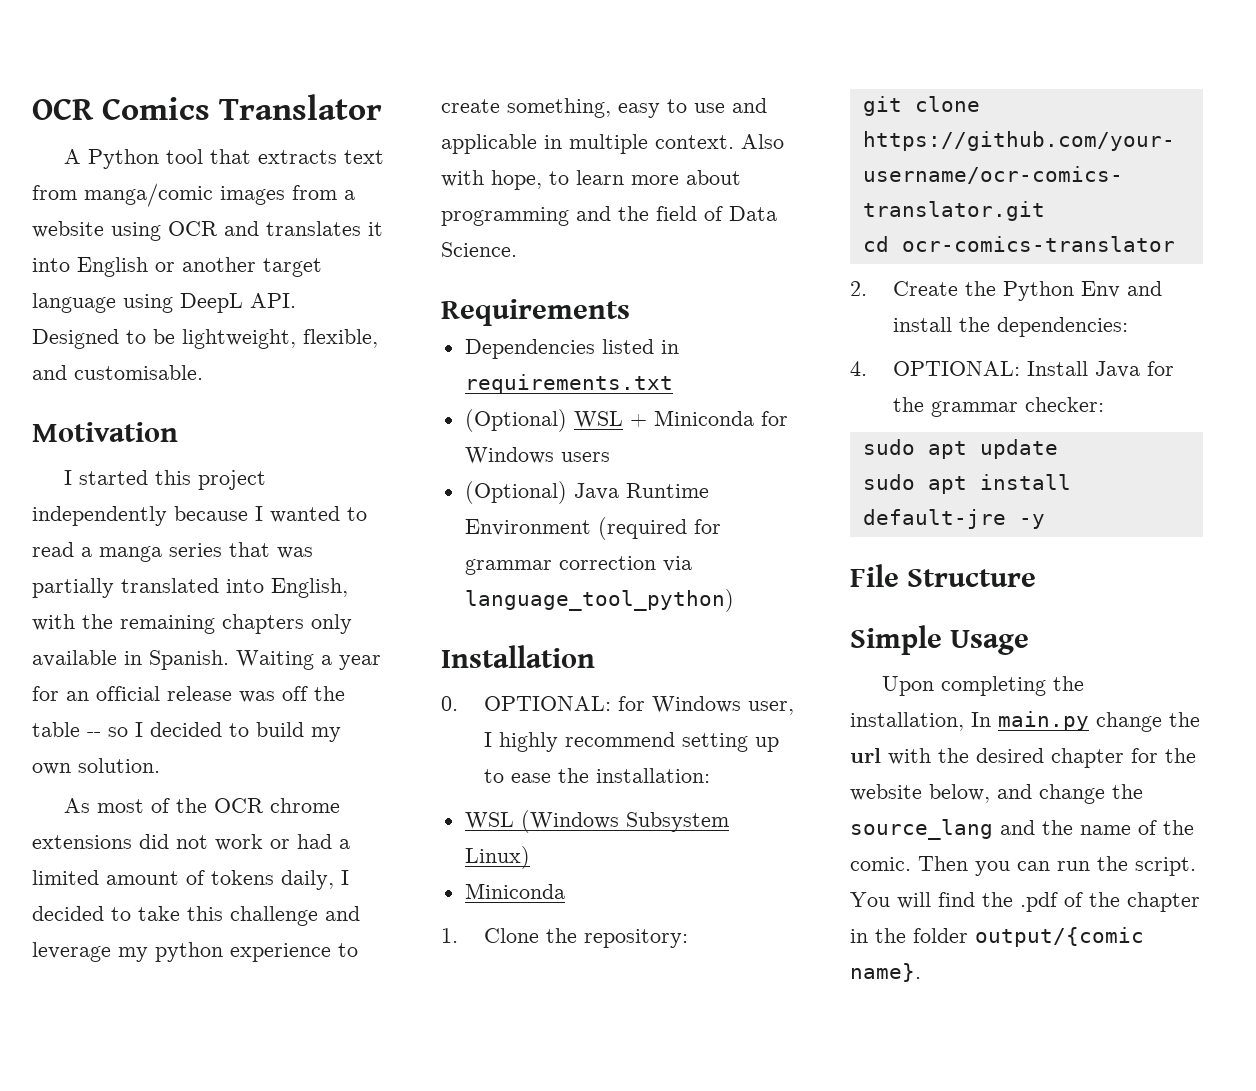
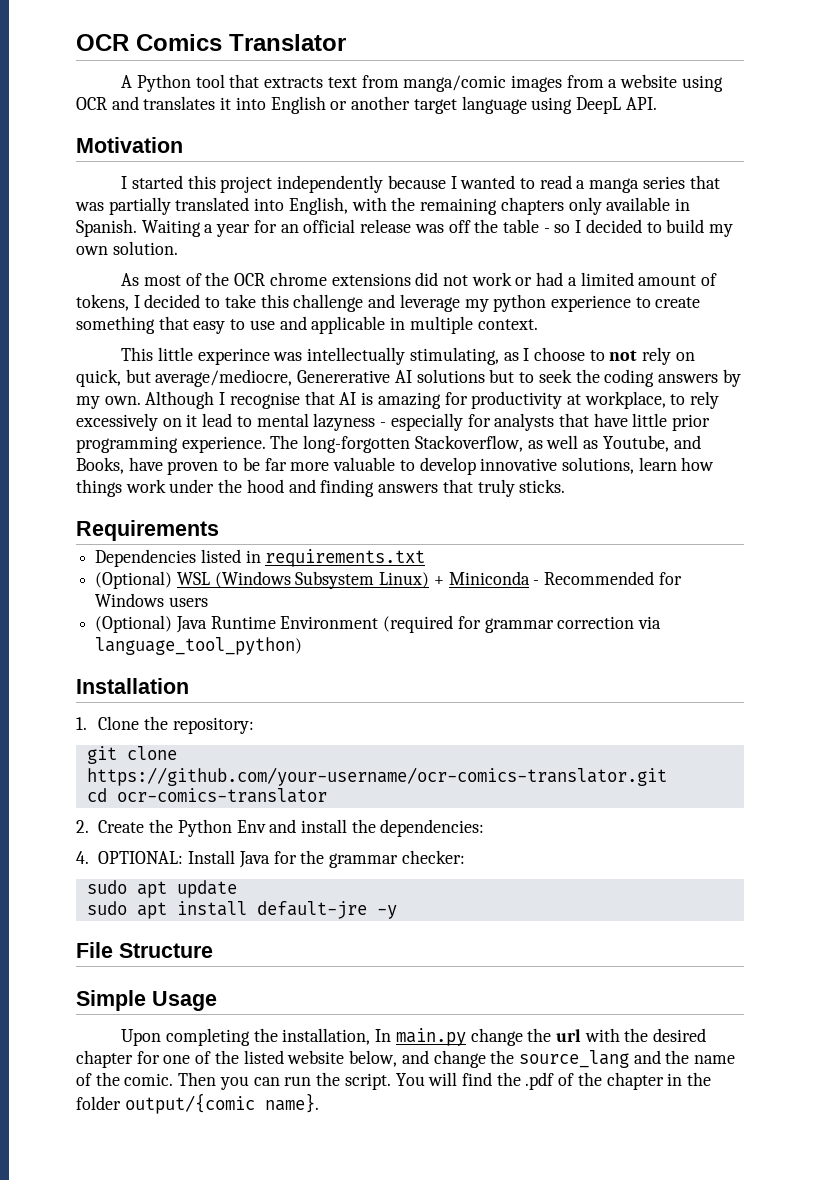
- A Python tool that extracts text from manga/comic images from a website using OCR and translates it into English or another target language using DeepL API. Designed to be lightweight, flexible, and customisable.
+ A Python tool that extracts text from manga/comic images from a website using OCR and translates it into English or another target language using DeepL API.
- Waiting a year for an official release was off the table -- so I decided to build my own solution.
+ Waiting a year for an official release was off the table - so I decided to build my own solution.
- As most of the OCR chrome extensions did not work or had a limited amount of tokens daily, I decided to take this challenge and leverage my python experience to create something, easy to use and applicable in multiple context. Also with hope, to learn more about programming and the field of Data Science.
+ As most of the OCR chrome extensions did not work or had a limited amount of tokens, I decided to take this challenge and leverage my python experience to create something that easy to use and applicable in multiple context.
+ This little experince was intellectually stimulating, as I choose to not rely on quick, but average/mediocre, Genererative AI solutions but to seek the coding answers by my own. Although I recognise that AI is amazing for productivity at workplace, to rely excessively on it lead to mental lazyness - especially for analysts that have little prior programming experience. The long-forgotten Stackoverflow, as well as Youtube, and Books, have proven to be far more valuable to develop innovative solutions, learn how things work under the hood and finding answers that truly sticks.
- (Optional) WSL + Miniconda for Windows users
+ (Optional) WSL (Windows Subsystem Linux) + Miniconda - Recommended for Windows users
- 0. OPTIONAL: for Windows user, I highly recommend setting up to ease the installation:
- WSL (Windows Subsystem Linux)
- Miniconda
- Upon completing the installation, In main.py change the url with the desired chapter for the website below, and change the source_lang and the name of the comic.
+ Upon completing the installation, In main.py change the url with the desired chapter for one of the listed website below, and change the source_lang and the name of the comic.

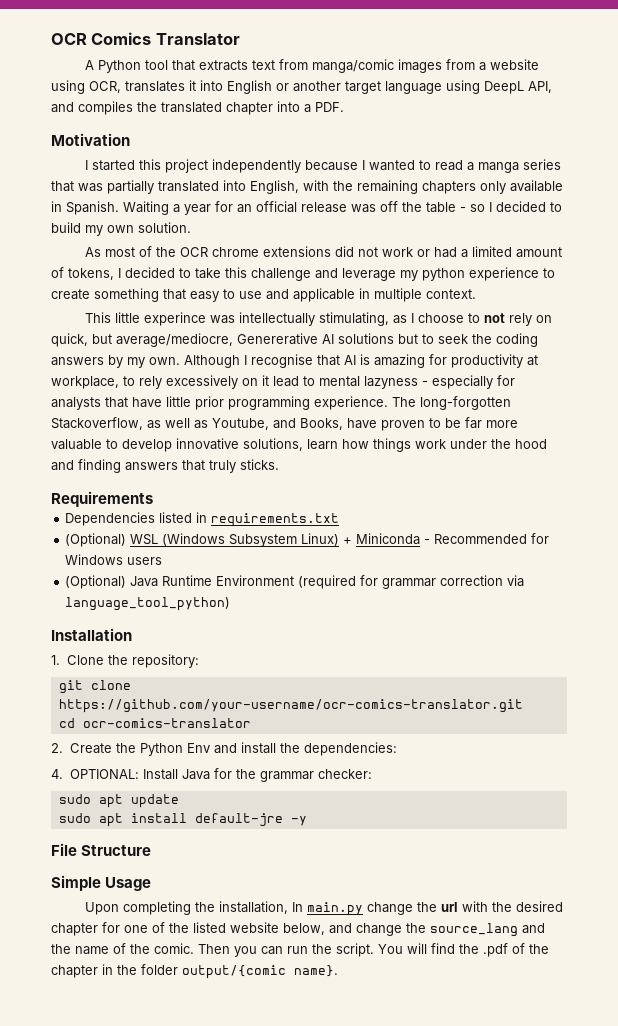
- A Python tool that extracts text from manga/comic images from a website using OCR and translates it into English or another target language using DeepL API.
+ A Python tool that extracts text from manga/comic images from a website using OCR, translates it into English or another target language using DeepL API, and compiles the translated chapter into a PDF.

